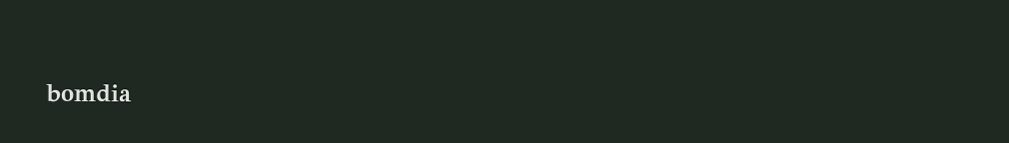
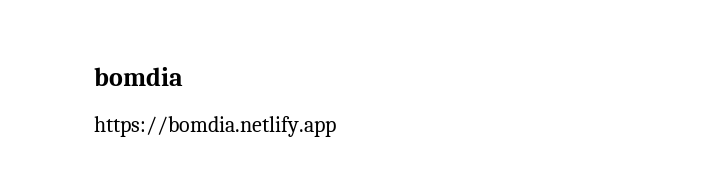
+ https://bomdia.netlify.app

